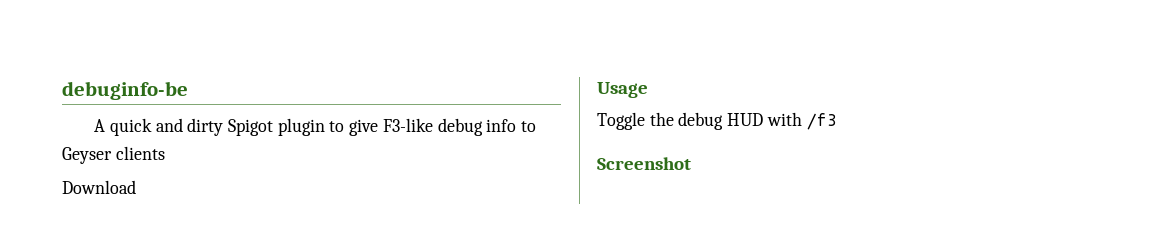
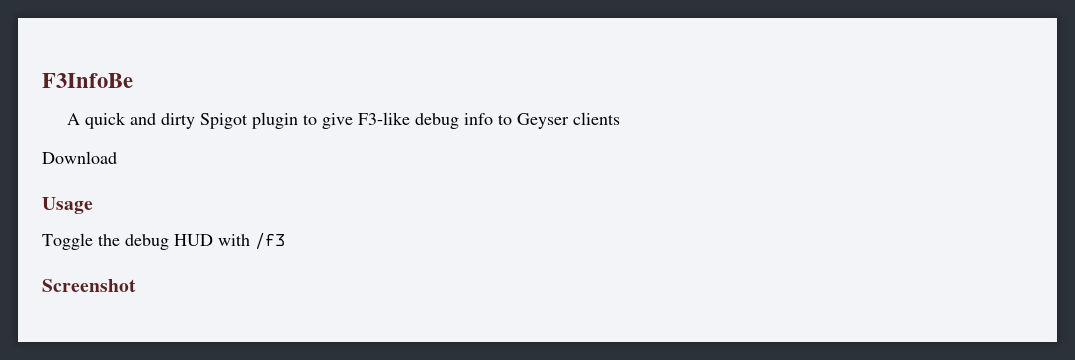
- debuginfo-be
+ F3InfoBe

